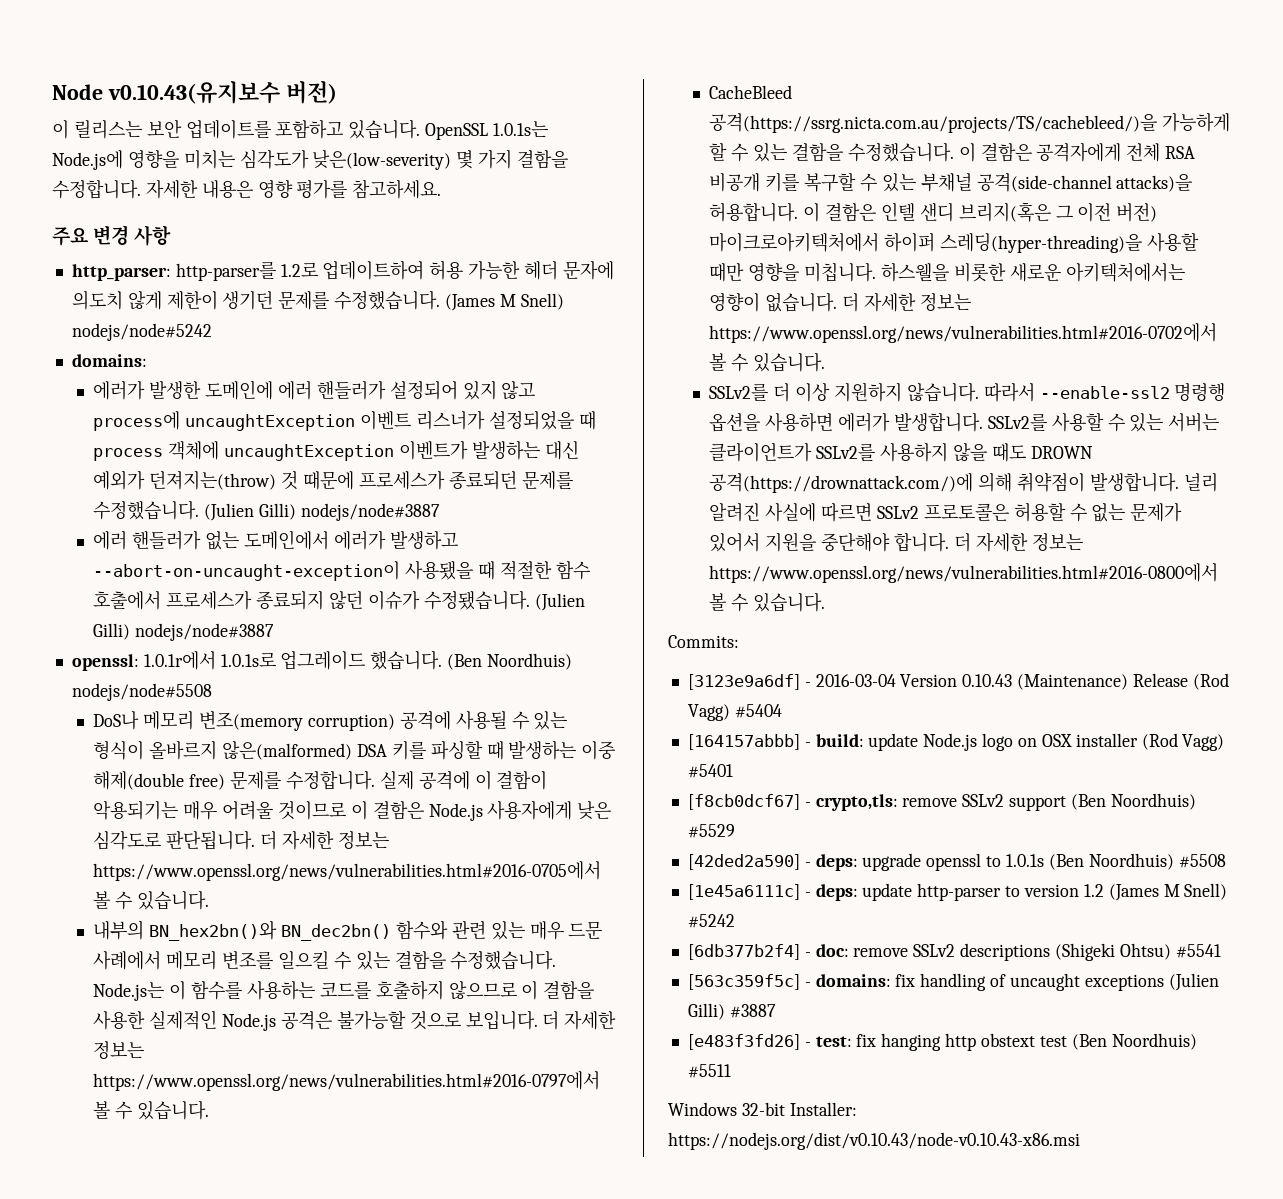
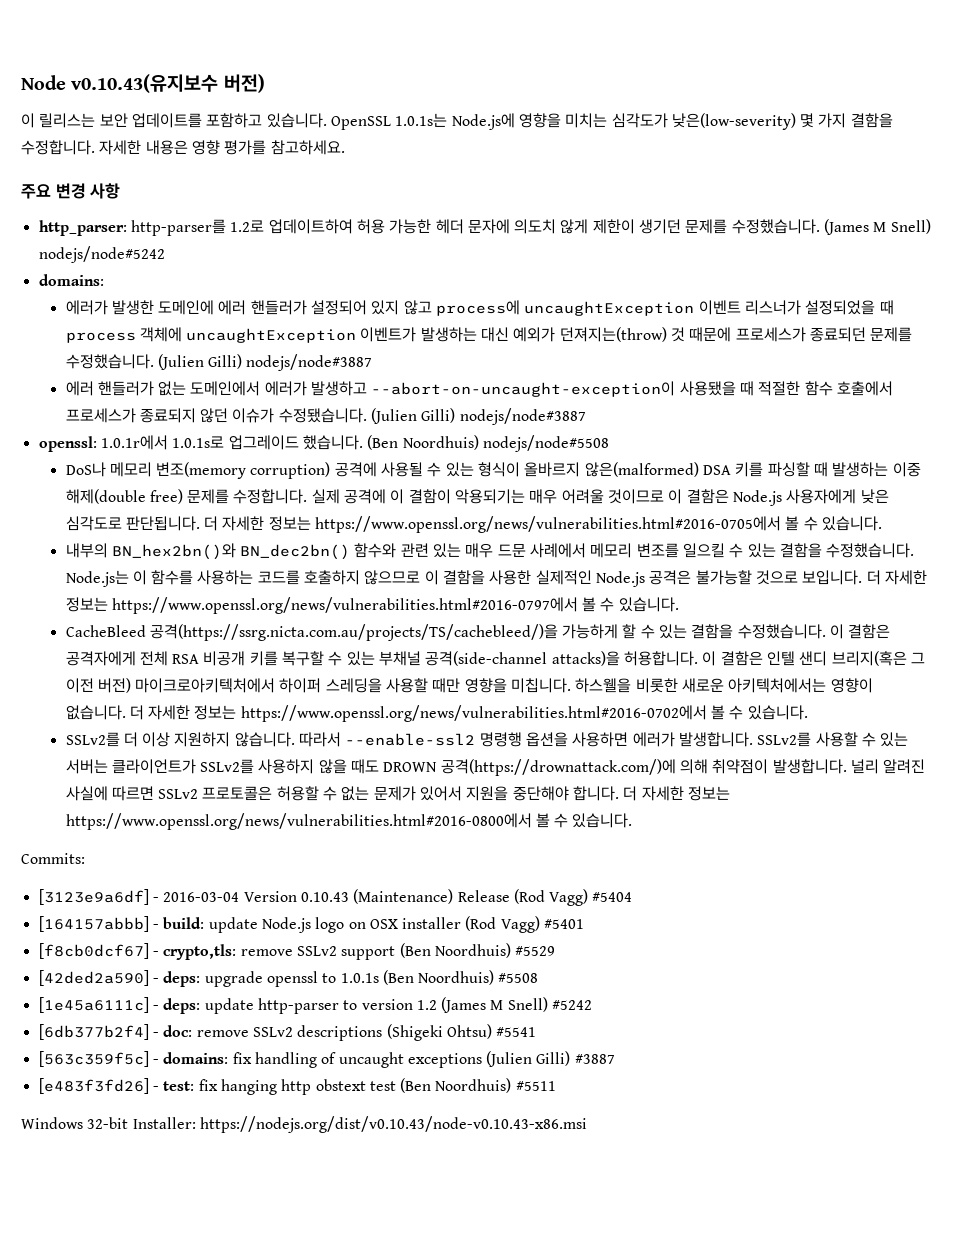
- 이 결함은 인텔 샌디 브리지(혹은 그 이전 버전) 마이크로아키텍처에서 하이퍼 스레딩(hyper-threading)을 사용할 때만 영향을 미칩니다.
+ 이 결함은 인텔 샌디 브리지(혹은 그 이전 버전) 마이크로아키텍처에서 하이퍼 스레딩을 사용할 때만 영향을 미칩니다.

